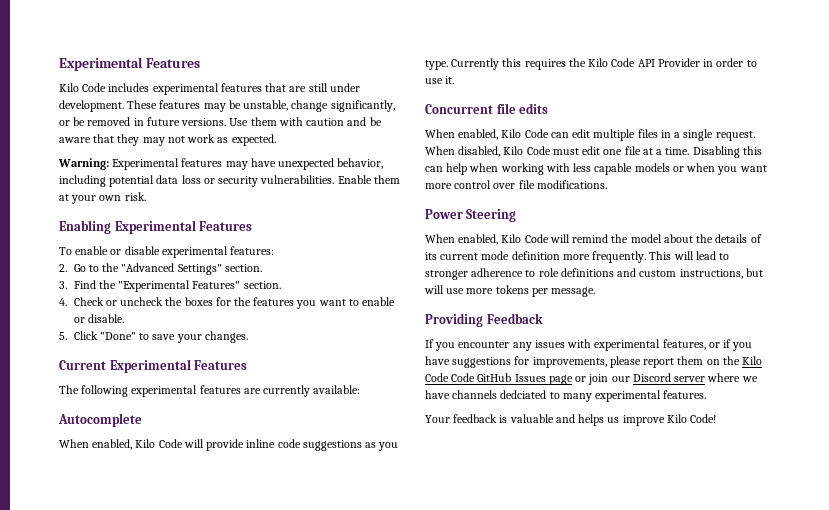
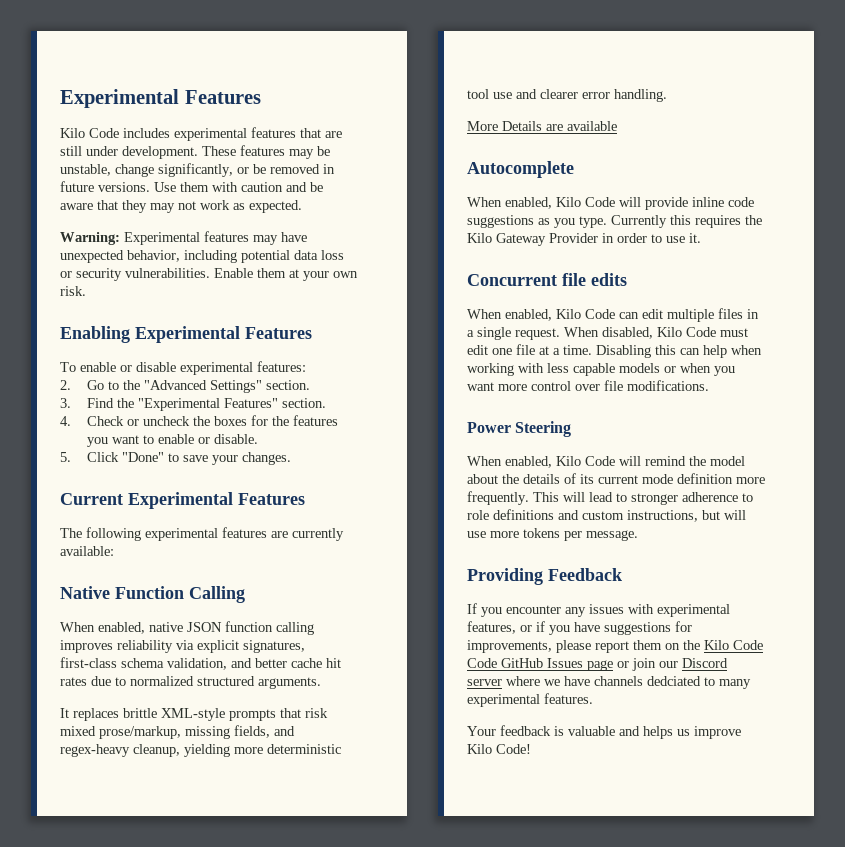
+ Native Function Calling
+ When enabled, native JSON function calling improves reliability via explicit signatures, first‑class schema validation, and better cache hit rates due to normalized structured arguments.
+ It replaces brittle XML-style prompts that risk mixed prose/markup, missing fields, and regex-heavy cleanup, yielding more deterministic tool use and clearer error handling.
+ More Details are available
- Currently this requires the Kilo Code API Provider in order to use it.
+ Currently this requires the Kilo Gateway Provider in order to use it.

